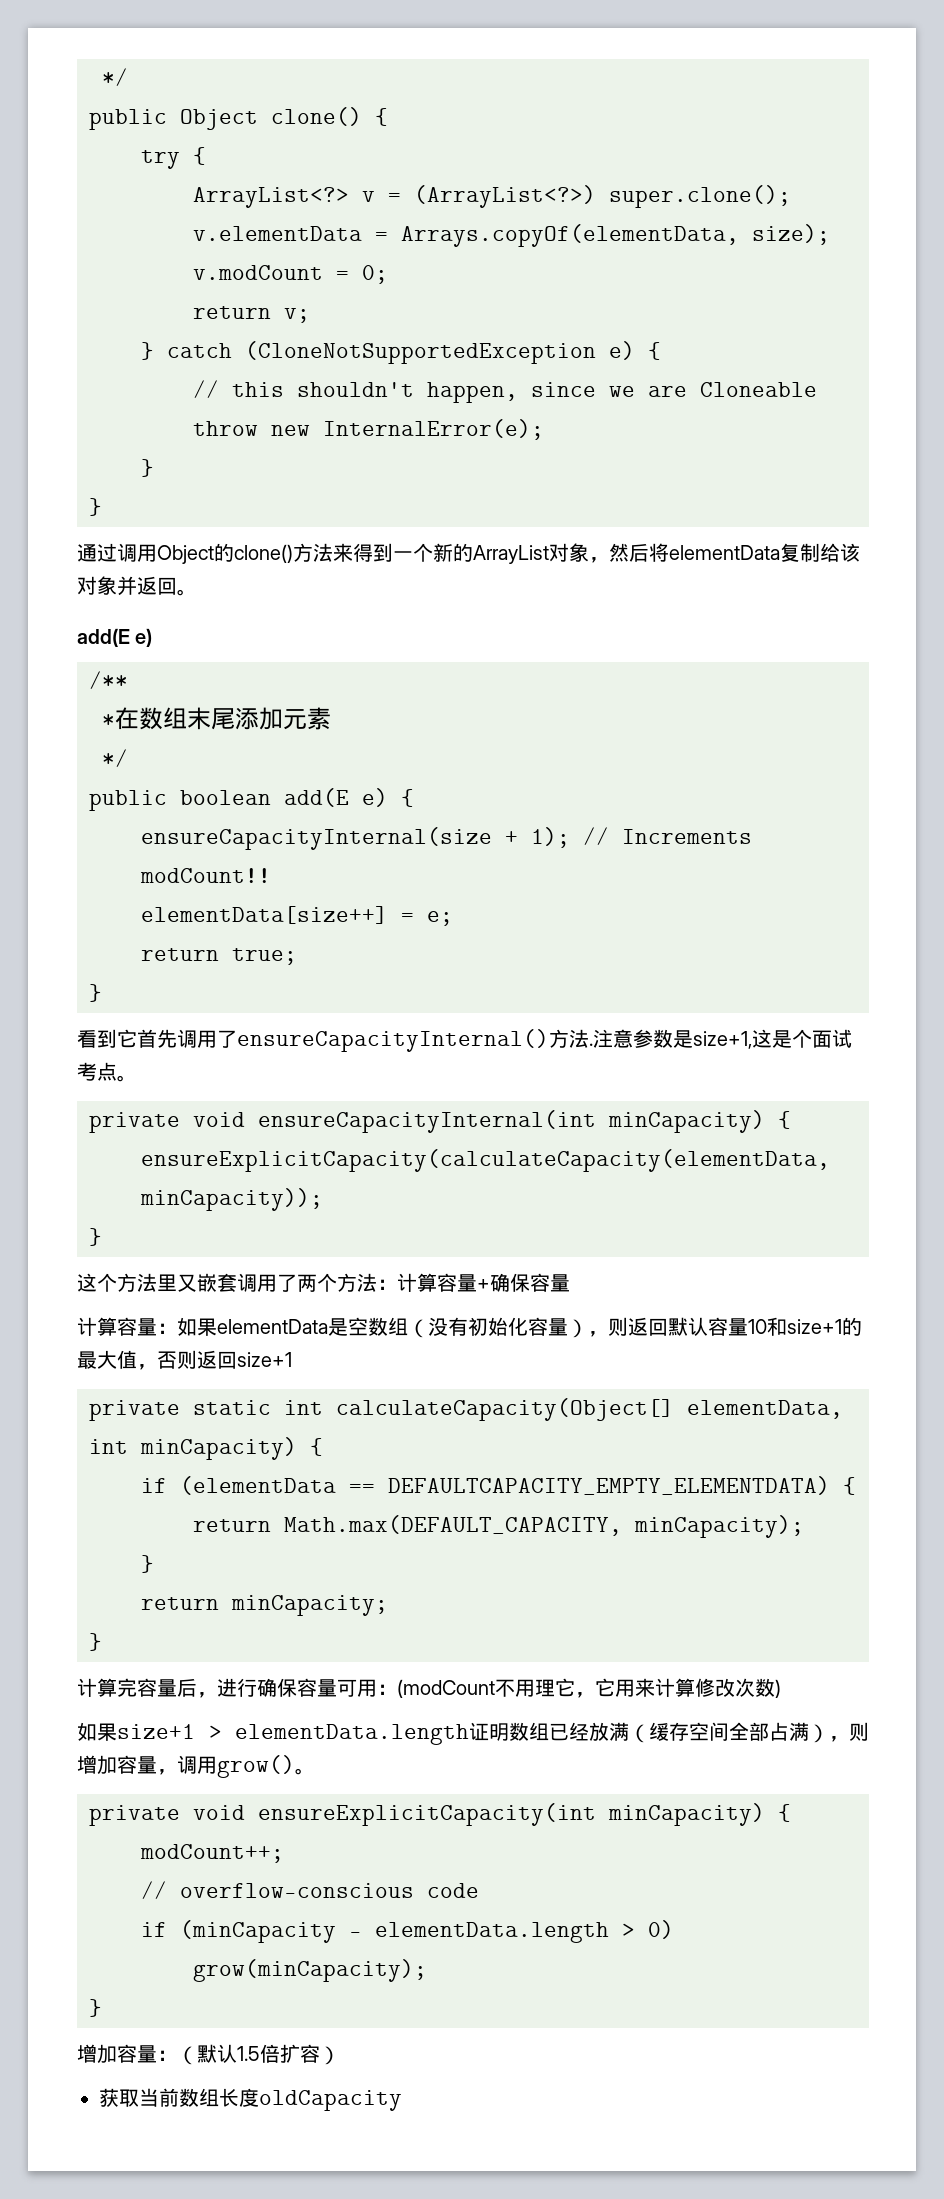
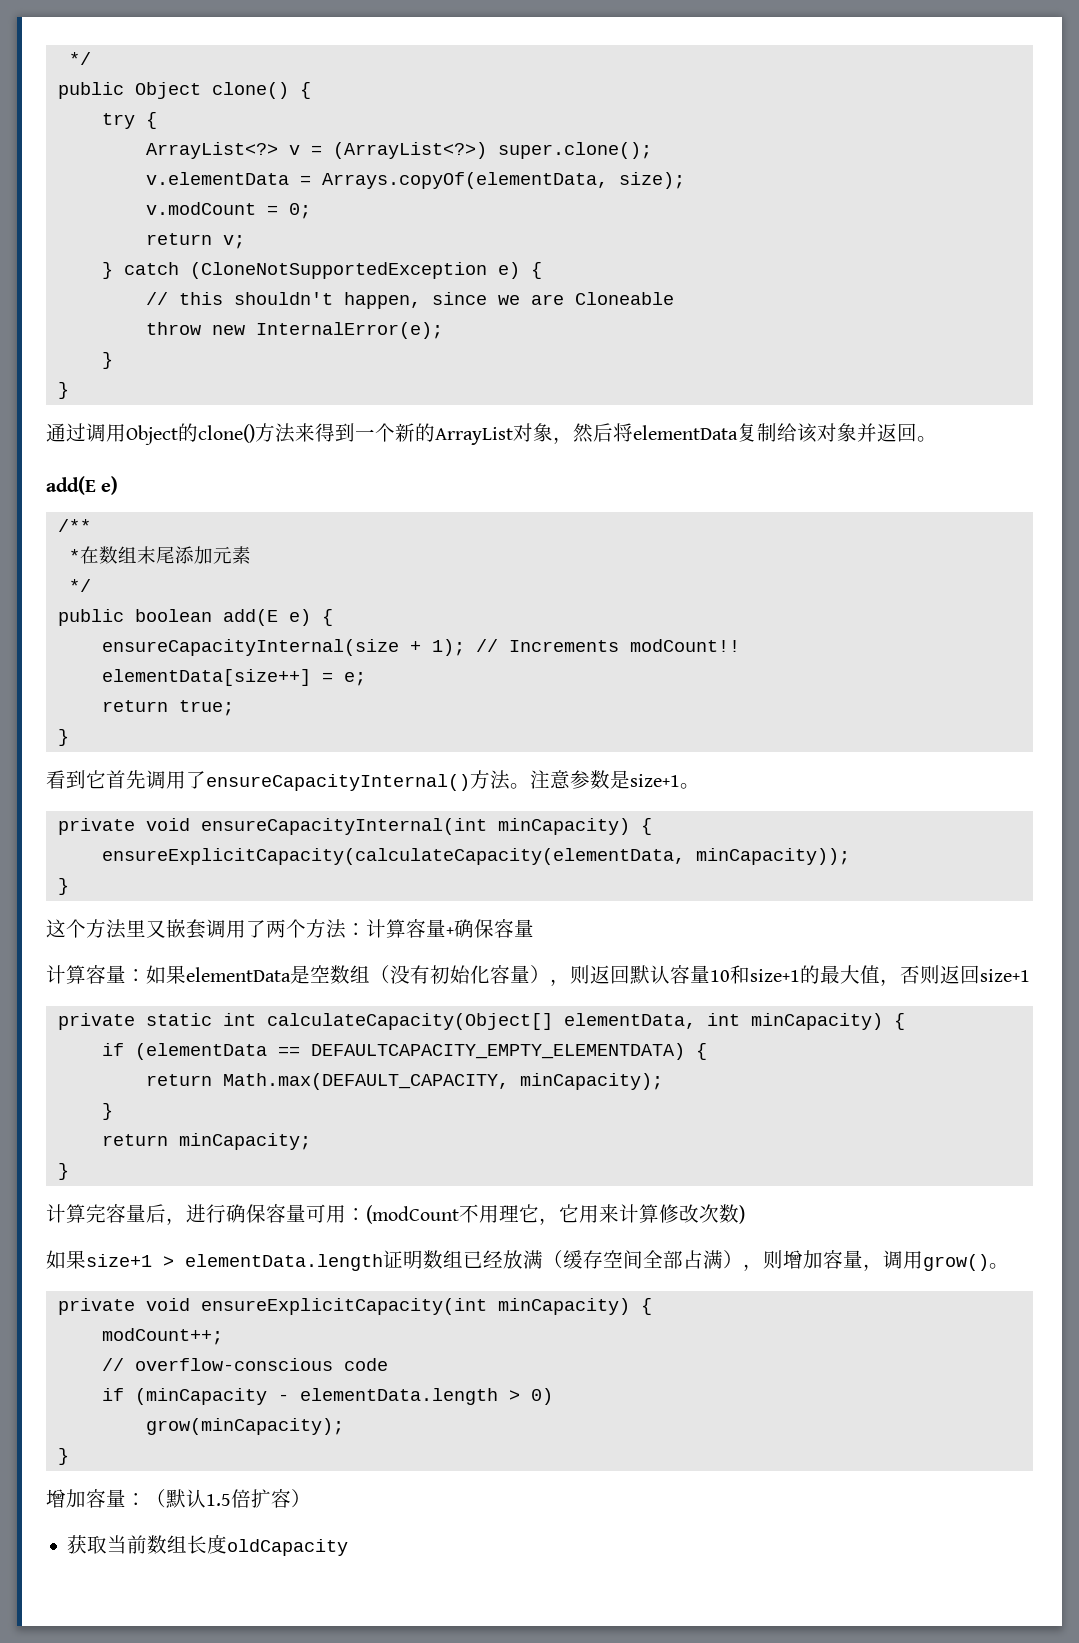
- 看到它首先调用了ensureCapacityInternal()方法.
+ 看到它首先调用了ensureCapacityInternal()方法。
- 注意参数是size+1,这是个面试考点。
+ 注意参数是size+1。

